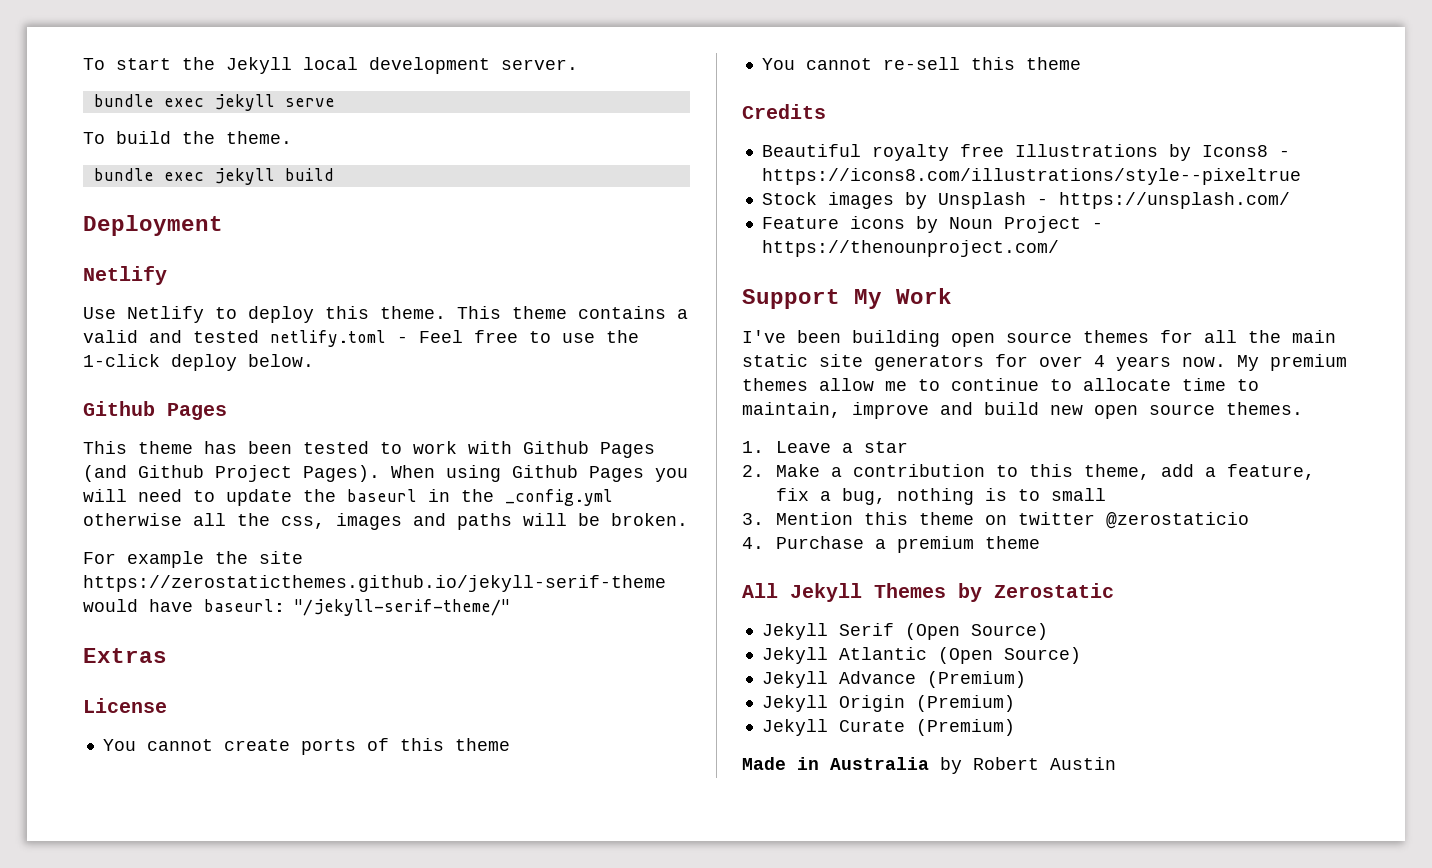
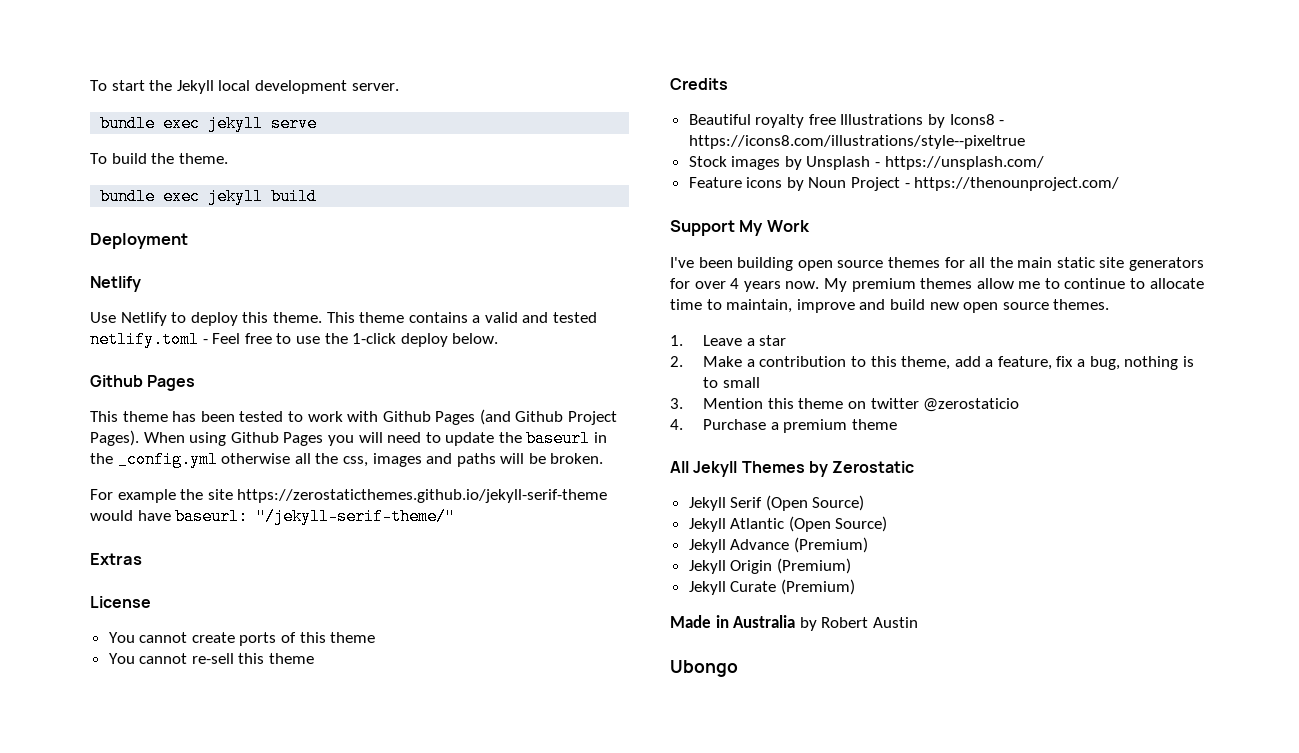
+ Ubongo

